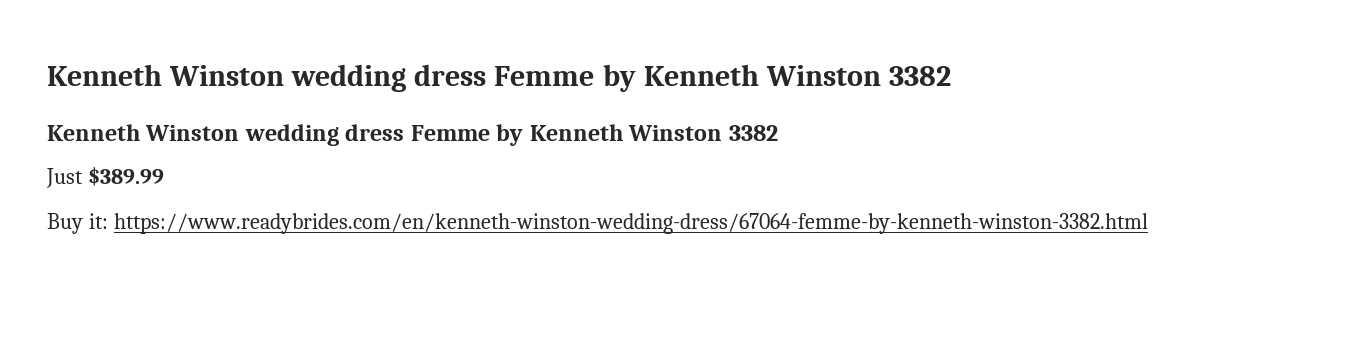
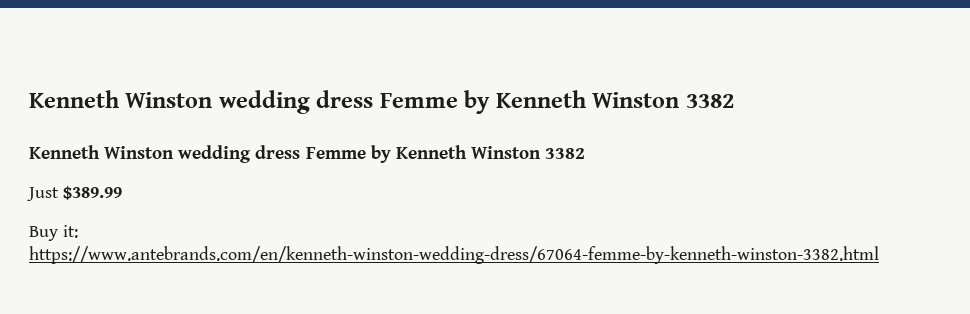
- Buy it: https://www.readybrides.com/en/kenneth-winston-wedding-dress/67064-femme-by-kenneth-winston-3382.html
+ Buy it: https://www.antebrands.com/en/kenneth-winston-wedding-dress/67064-femme-by-kenneth-winston-3382.html

